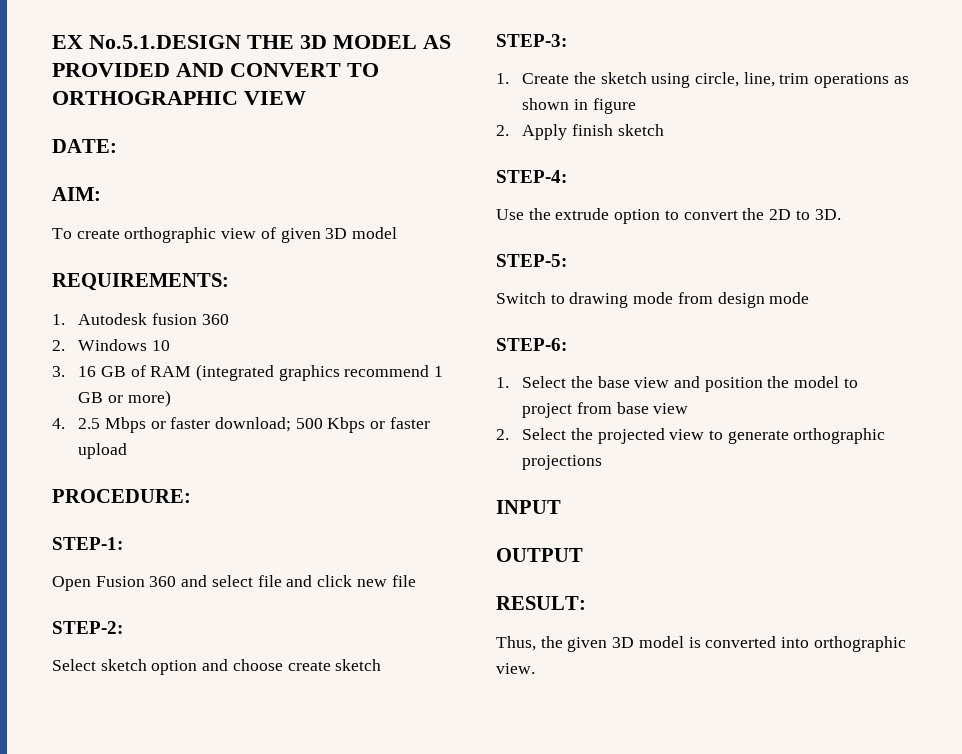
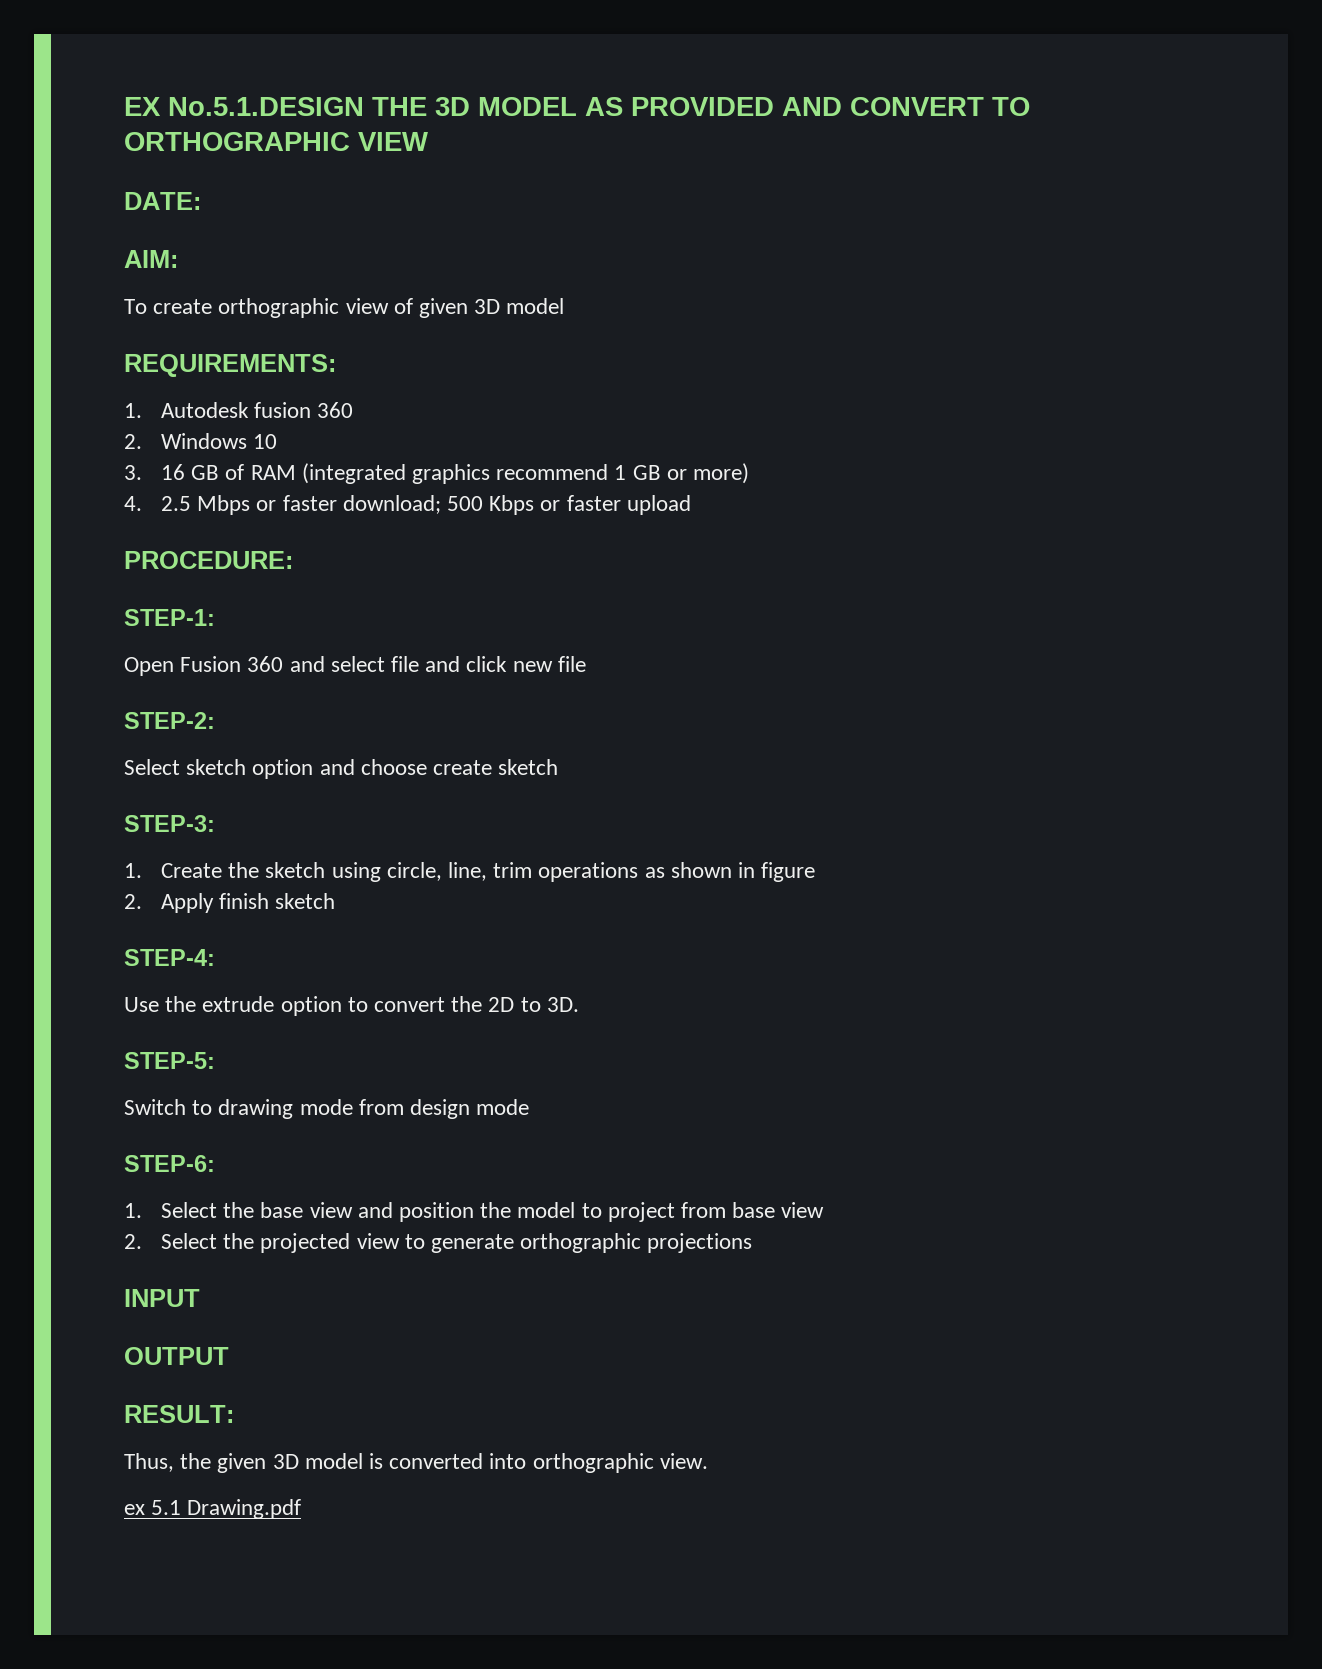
+ ex 5.1 Drawing.pdf

